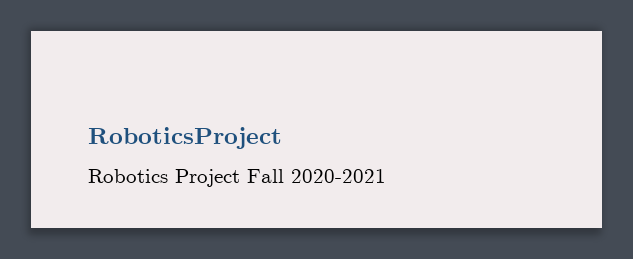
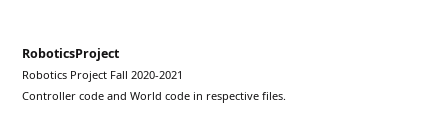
+ Controller code and World code in respective files.

